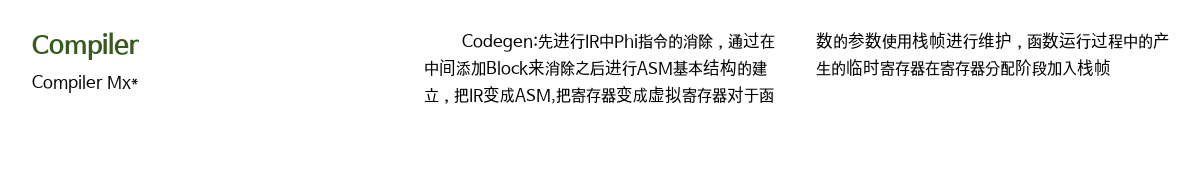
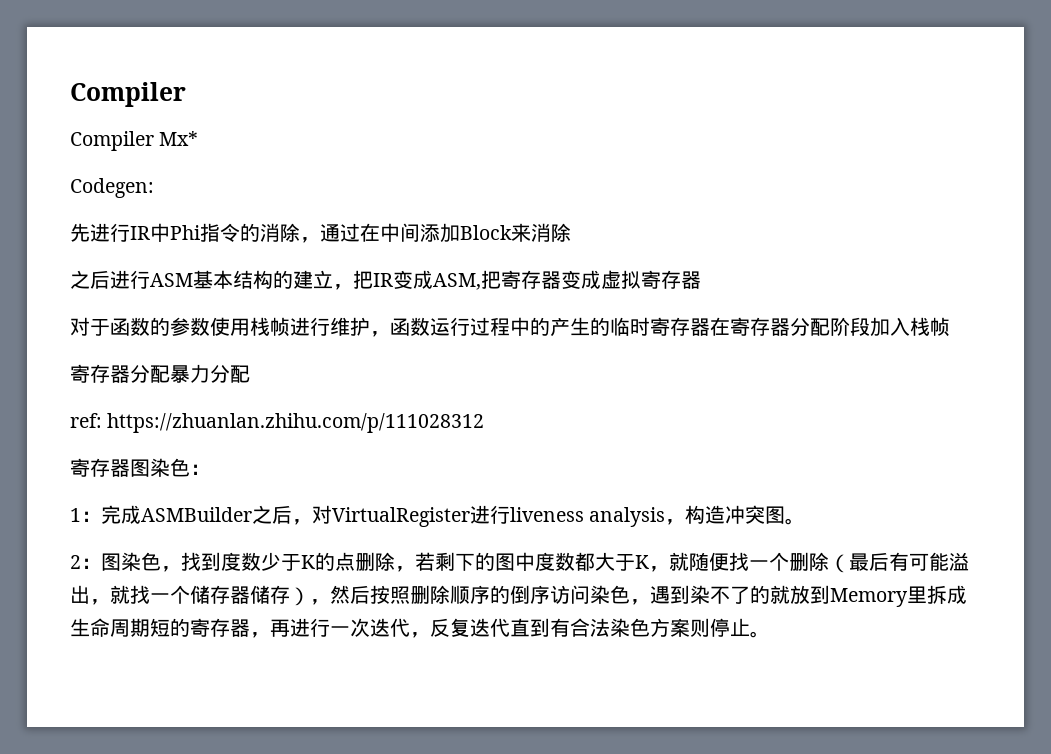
- Codegen:先进行IR中Phi指令的消除，通过在中间添加Block来消除之后进行ASM基本结构的建立，把IR变成ASM,把寄存器变成虚拟寄存器对于函数的参数使用栈帧进行维护，函数运行过程中的产生的临时寄存器在寄存器分配阶段加入栈帧
+ Codegen:
+ 先进行IR中Phi指令的消除，通过在中间添加Block来消除
+ 之后进行ASM基本结构的建立，把IR变成ASM,把寄存器变成虚拟寄存器
+ 对于函数的参数使用栈帧进行维护，函数运行过程中的产生的临时寄存器在寄存器分配阶段加入栈帧
+ 寄存器分配暴力分配
+ ref: https://zhuanlan.zhihu.com/p/111028312
+ 寄存器图染色：
+ 1：完成ASMBuilder之后，对VirtualRegister进行liveness analysis，构造冲突图。
+ 2：图染色，找到度数少于K的点删除，若剩下的图中度数都大于K，就随便找一个删除（最后有可能溢出，就找一个储存器储存），然后按照删除顺序的倒序访问染色，遇到染不了的就放到Memory里拆成生命周期短的寄存器，再进行一次迭代，反复迭代直到有合法染色方案则停止。

